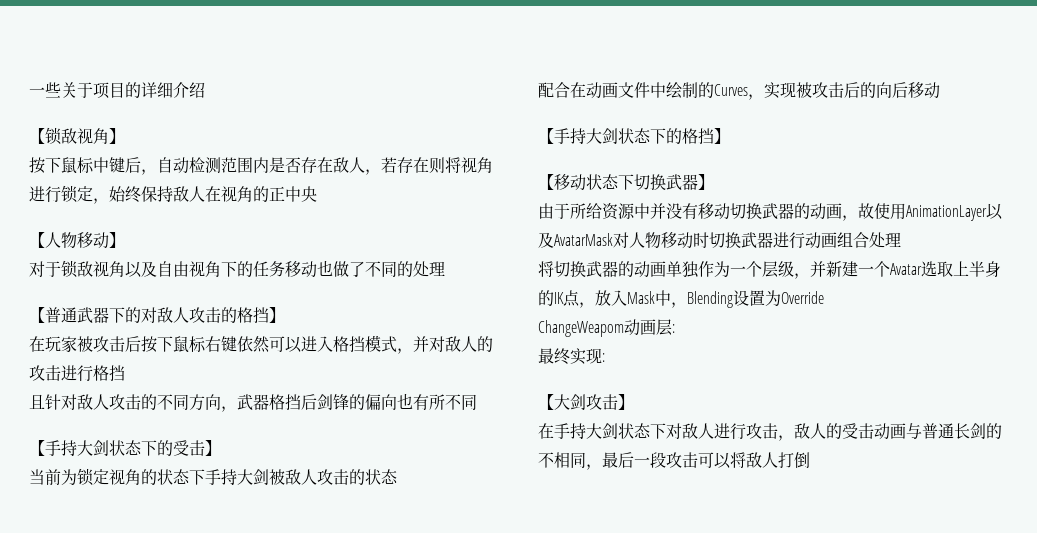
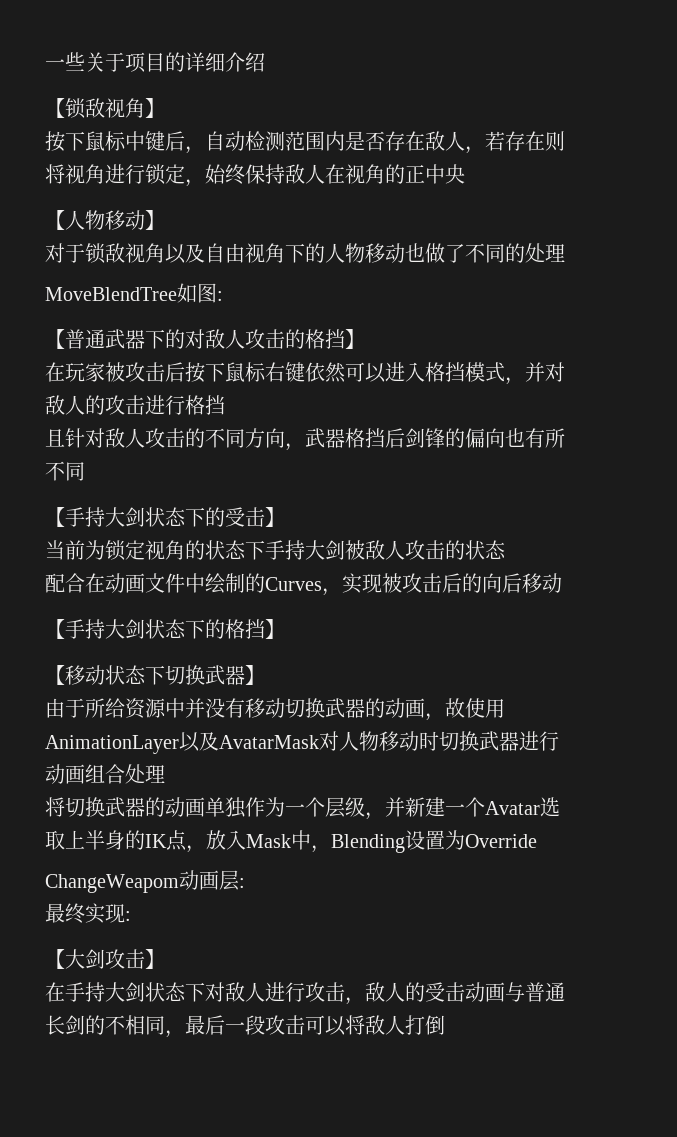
- 对于锁敌视角以及自由视角下的任务移动也做了不同的处理
+ 对于锁敌视角以及自由视角下的人物移动也做了不同的处理
+ MoveBlendTree如图:

